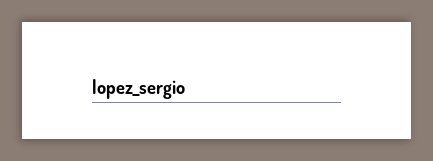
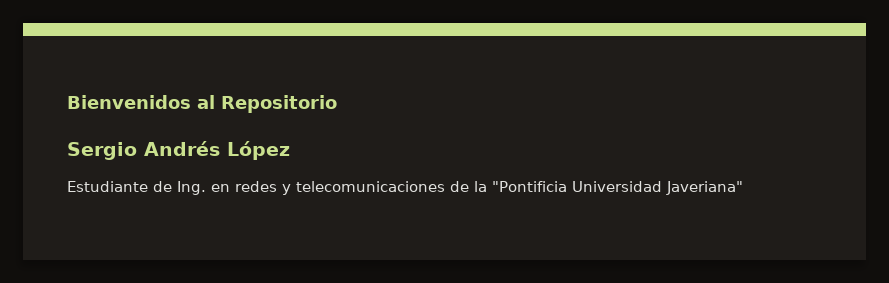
- lopez_sergio
+ Bienvenidos al Repositorio
+ Sergio Andrés López
+ Estudiante de Ing. en redes y telecomunicaciones de la "Pontificia Universidad Javeriana"

